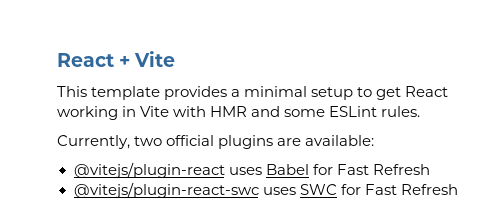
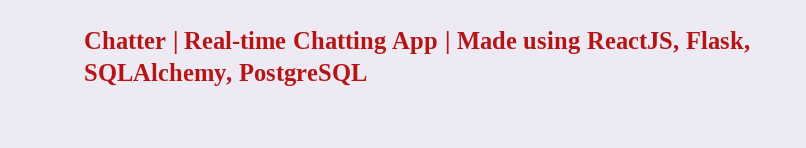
- React + Vite
- This template provides a minimal setup to get React working in Vite with HMR and some ESLint rules.
- Currently, two official plugins are available:
- @vitejs/plugin-react uses Babel for Fast Refresh
- @vitejs/plugin-react-swc uses SWC for Fast Refresh
+ Chatter | Real-time Chatting App | Made using ReactJS, Flask, SQLAlchemy, PostgreSQL

